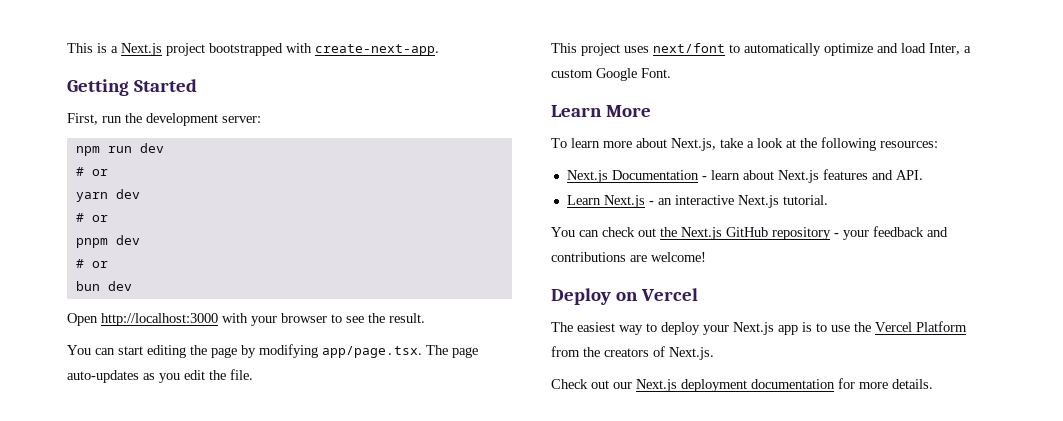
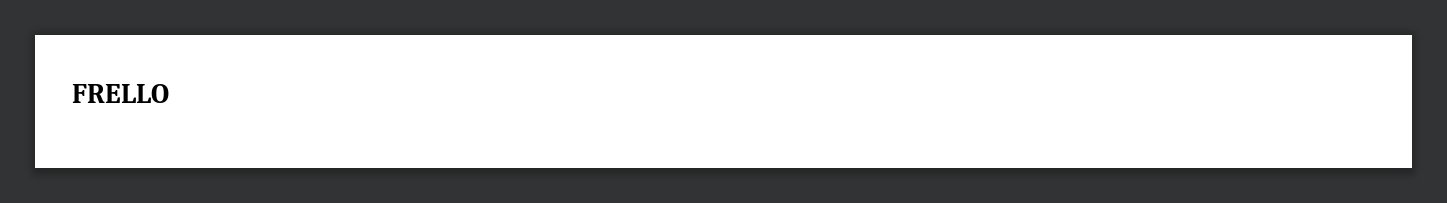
- This is a Next.js project bootstrapped with create-next-app.
- Getting Started
- First, run the development server:
- npm run dev
- # or
- yarn dev
- # or
- pnpm dev
- # or
- bun dev
- Open http://localhost:3000 with your browser to see the result.
- You can start editing the page by modifying app/page.tsx. The page auto-updates as you edit the file.
- This project uses next/font to automatically optimize and load Inter, a custom Google Font.
- Learn More
- To learn more about Next.js, take a look at the following resources:
- Next.js Documentation - learn about Next.js features and API.
- Learn Next.js - an interactive Next.js tutorial.
- You can check out the Next.js GitHub repository - your feedback and contributions are welcome!
- Deploy on Vercel
- The easiest way to deploy your Next.js app is to use the Vercel Platform from the creators of Next.js.
- Check out our Next.js deployment documentation for more details.
+ FRELLO

